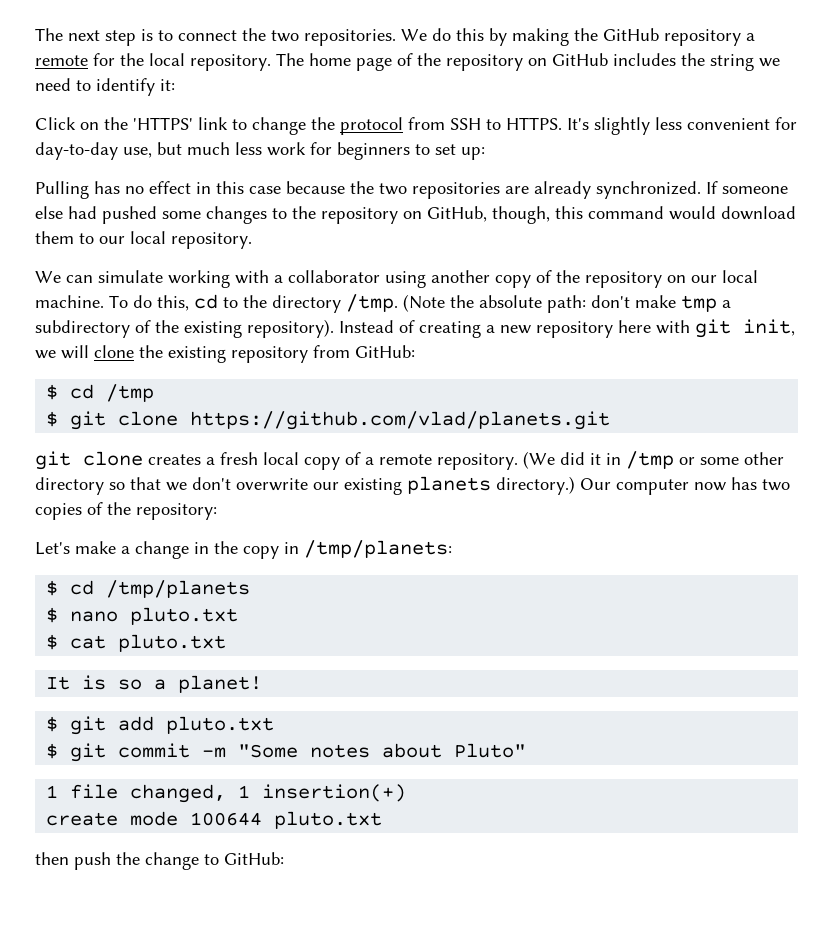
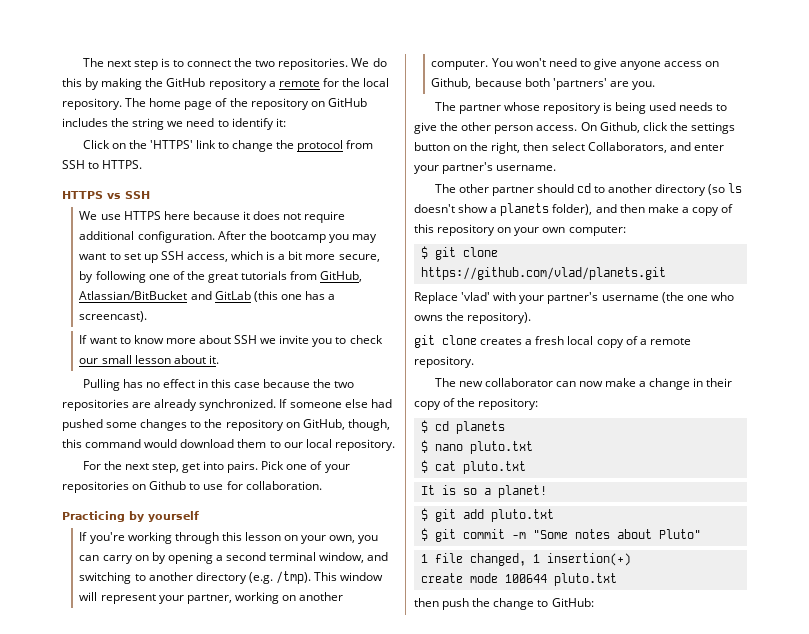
- Click on the 'HTTPS' link to change the protocol from SSH to HTTPS. It's slightly less convenient for day-to-day use, but much less work for beginners to set up:
+ Click on the 'HTTPS' link to change the protocol from SSH to HTTPS.
+ HTTPS vs SSH
+ We use HTTPS here because it does not require additional configuration. After the bootcamp you may want to set up SSH access, which is a bit more secure, by following one of the great tutorials from GitHub, Atlassian/BitBucket and GitLab (this one has a screencast).
+ If want to know more about SSH we invite you to check our small lesson about it.
- We can simulate working with a collaborator using another copy of the repository on our local machine. To do this, cd to the directory /tmp. (Note the absolute path: don't make tmp a subdirectory of the existing repository). Instead of creating a new repository here with git init, we will clone the existing repository from GitHub:
- $ cd /tmp
+ For the next step, get into pairs. Pick one of your repositories on Github to use for collaboration.
+ Practicing by yourself
+ If you're working through this lesson on your own, you can carry on by opening a second terminal window, and switching to another directory (e.g. /tmp). This window will represent your partner, working on another computer. You won't need to give anyone access on Github, because both 'partners' are you.
+ The partner whose repository is being used needs to give the other person access. On Github, click the settings button on the right, then select Collaborators, and enter your partner's username.
+ The other partner should cd to another directory (so ls doesn't show a planets folder), and then make a copy of this repository on your own computer:
  $ git clone https://github.com/vlad/planets.git
+ Replace 'vlad' with your partner's username (the one who owns the repository).
- git clone creates a fresh local copy of a remote repository. (We did it in /tmp or some other directory so that we don't overwrite our existing planets directory.) Our computer now has two copies of the repository:
- Let's make a change in the copy in /tmp/planets:
- $ cd /tmp/planets
+ git clone creates a fresh local copy of a remote repository.
+ The new collaborator can now make a change in their copy of the repository:
+ $ cd planets

